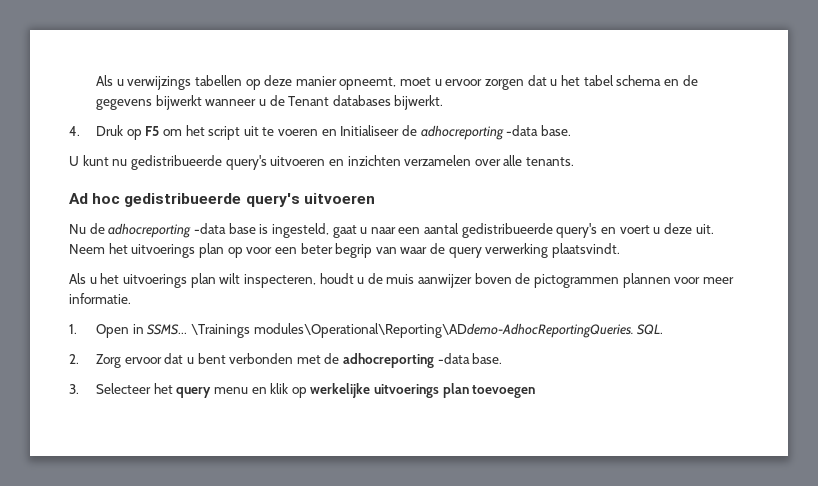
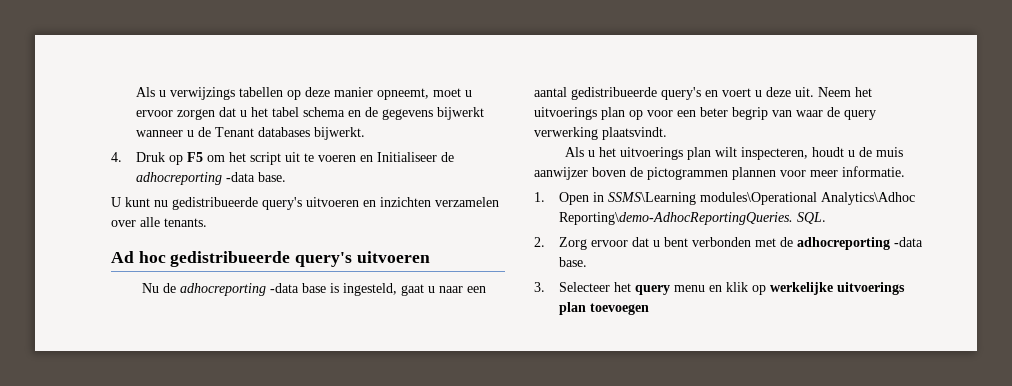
- 1. Open in SSMS... \Trainings modules\Operational\Reporting\ADdemo-AdhocReportingQueries.
+ 1. Open in SSMS\Learning modules\Operational Analytics\Adhoc Reporting\demo-AdhocReportingQueries.

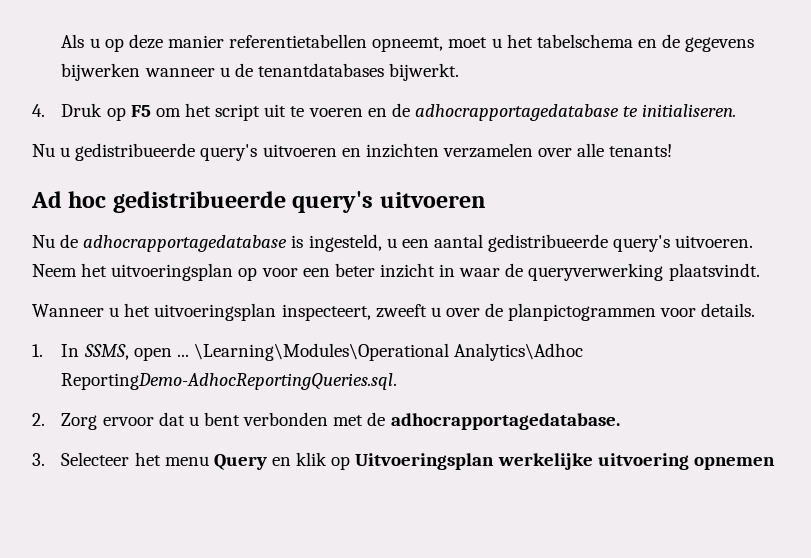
- Als u verwijzings tabellen op deze manier opneemt, moet u ervoor zorgen dat u het tabel schema en de gegevens bijwerkt wanneer u de Tenant databases bijwerkt.
+ Als u op deze manier referentietabellen opneemt, moet u het tabelschema en de gegevens bijwerken wanneer u de tenantdatabases bijwerkt.
- 4. Druk op F5 om het script uit te voeren en Initialiseer de adhocreporting -data base.
- U kunt nu gedistribueerde query's uitvoeren en inzichten verzamelen over alle tenants.
+ 4. Druk op F5 om het script uit te voeren en de adhocrapportagedatabase te initialiseren.
+ Nu u gedistribueerde query's uitvoeren en inzichten verzamelen over alle tenants!
- Nu de adhocreporting -data base is ingesteld, gaat u naar een aantal gedistribueerde query's en voert u deze uit. Neem het uitvoerings plan op voor een beter begrip van waar de query verwerking plaatsvindt.
+ Nu de adhocrapportagedatabase is ingesteld, u een aantal gedistribueerde query's uitvoeren. Neem het uitvoeringsplan op voor een beter inzicht in waar de queryverwerking plaatsvindt.
- Als u het uitvoerings plan wilt inspecteren, houdt u de muis aanwijzer boven de pictogrammen plannen voor meer informatie.
- 1. Open in SSMS\Learning modules\Operational Analytics\Adhoc Reporting\demo-AdhocReportingQueries. SQL.
+ Wanneer u het uitvoeringsplan inspecteert, zweeft u over de planpictogrammen voor details.
+ 1. In SSMS, open ... \Learning\Modules\Operational Analytics\Adhoc ReportingDemo-AdhocReportingQueries.sql.
- 2. Zorg ervoor dat u bent verbonden met de adhocreporting -data base.
+ 2. Zorg ervoor dat u bent verbonden met de adhocrapportagedatabase.
- 3. Selecteer het query menu en klik op werkelijke uitvoerings plan toevoegen
+ 3. Selecteer het menu Query en klik op Uitvoeringsplan werkelijke uitvoering opnemen

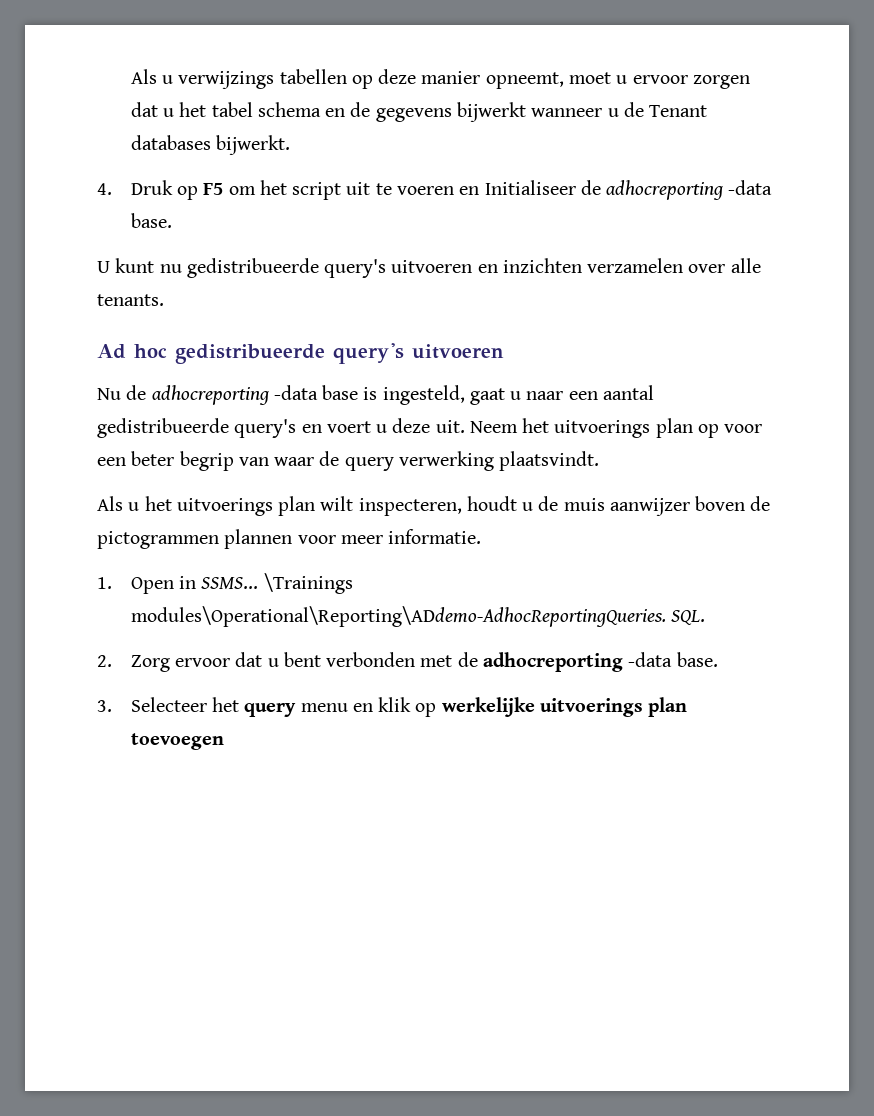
- Als u op deze manier referentietabellen opneemt, moet u het tabelschema en de gegevens bijwerken wanneer u de tenantdatabases bijwerkt.
+ Als u verwijzings tabellen op deze manier opneemt, moet u ervoor zorgen dat u het tabel schema en de gegevens bijwerkt wanneer u de Tenant databases bijwerkt.
- 4. Druk op F5 om het script uit te voeren en de adhocrapportagedatabase te initialiseren.
- Nu u gedistribueerde query's uitvoeren en inzichten verzamelen over alle tenants!
+ 4. Druk op F5 om het script uit te voeren en Initialiseer de adhocreporting -data base.
+ U kunt nu gedistribueerde query's uitvoeren en inzichten verzamelen over alle tenants.
- Nu de adhocrapportagedatabase is ingesteld, u een aantal gedistribueerde query's uitvoeren. Neem het uitvoeringsplan op voor een beter inzicht in waar de queryverwerking plaatsvindt.
+ Nu de adhocreporting -data base is ingesteld, gaat u naar een aantal gedistribueerde query's en voert u deze uit. Neem het uitvoerings plan op voor een beter begrip van waar de query verwerking plaatsvindt.
- Wanneer u het uitvoeringsplan inspecteert, zweeft u over de planpictogrammen voor details.
- 1. In SSMS, open ... \Learning\Modules\Operational Analytics\Adhoc ReportingDemo-AdhocReportingQueries.sql.
+ Als u het uitvoerings plan wilt inspecteren, houdt u de muis aanwijzer boven de pictogrammen plannen voor meer informatie.
+ 1. Open in SSMS... \Trainings modules\Operational\Reporting\ADdemo-AdhocReportingQueries. SQL.
- 2. Zorg ervoor dat u bent verbonden met de adhocrapportagedatabase.
+ 2. Zorg ervoor dat u bent verbonden met de adhocreporting -data base.
- 3. Selecteer het menu Query en klik op Uitvoeringsplan werkelijke uitvoering opnemen
+ 3. Selecteer het query menu en klik op werkelijke uitvoerings plan toevoegen

